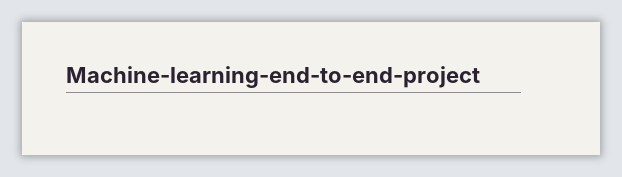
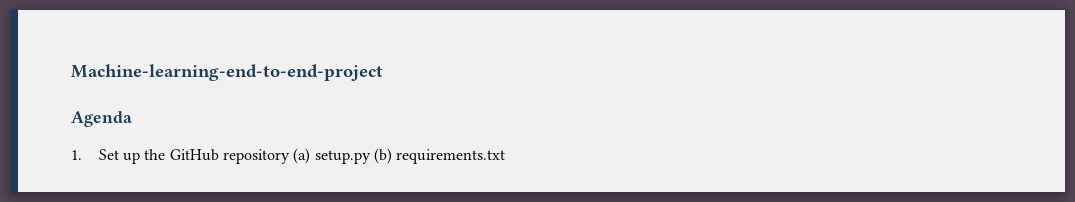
+ Agenda
+ 1. Set up the GitHub repository (a) setup.py (b) requirements.txt

